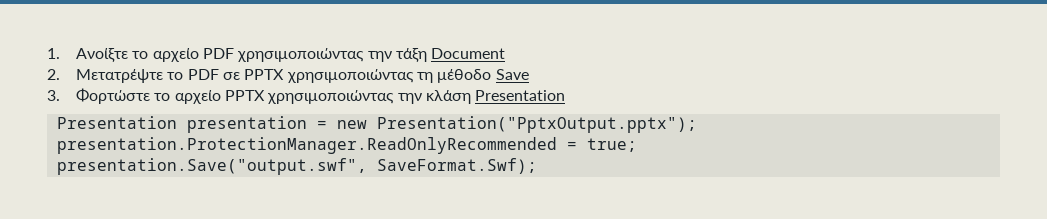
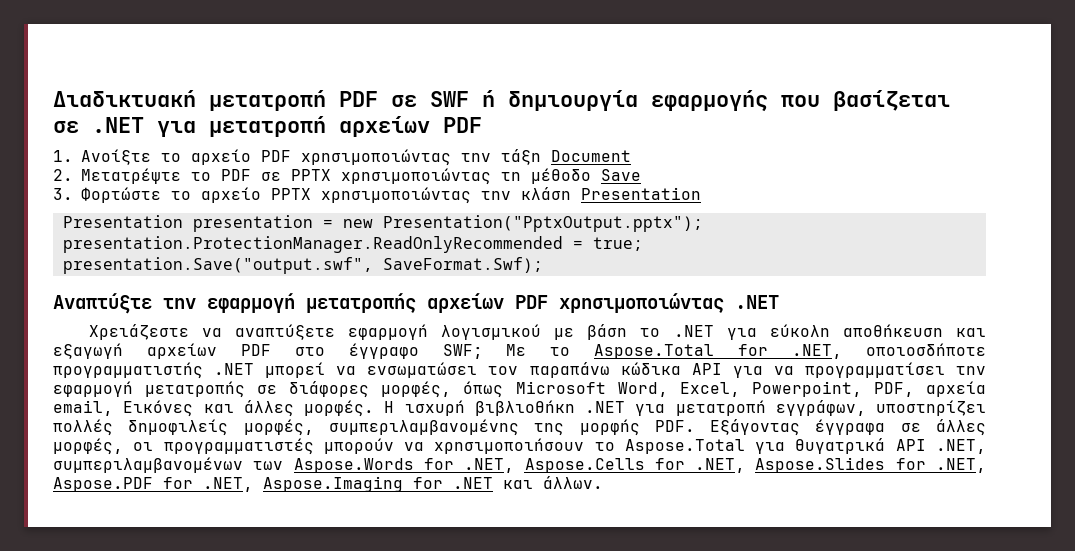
+ Διαδικτυακή μετατροπή PDF σε SWF ή δημιουργία εφαρμογής που βασίζεται σε .NET για μετατροπή αρχείων PDF
+ Αναπτύξτε την εφαρμογή μετατροπής αρχείων PDF χρησιμοποιώντας .NET
+ Χρειάζεστε να αναπτύξετε εφαρμογή λογισμικού με βάση το .NET για εύκολη αποθήκευση και εξαγωγή αρχείων PDF στο έγγραφο SWF; Με το Aspose.Total for .NET, οποιοσδήποτε προγραμματιστής .NET μπορεί να ενσωματώσει τον παραπάνω κώδικα API για να προγραμματίσει την εφαρμογή μετατροπής σε διάφορες μορφές, όπως Microsoft Word, Excel, Powerpoint, PDF, αρχεία email, Εικόνες και άλλες μορφές. Η ισχυρή βιβλιοθήκη .NET για μετατροπή εγγράφων, υποστηρίζει πολλές δημοφιλείς μορφές, συμπεριλαμβανομένης της μορφής PDF. Εξάγοντας έγγραφα σε άλλες μορφές, οι προγραμματιστές μπορούν να χρησιμοποιήσουν το Aspose.Total για θυγατρικά API .NET, συμπεριλαμβανομένων των Aspose.Words for .NET, Aspose.Cells for .NET, Aspose.Slides for .NET, Aspose.PDF for .NET, Aspose.Imaging for .NET και άλλων.

